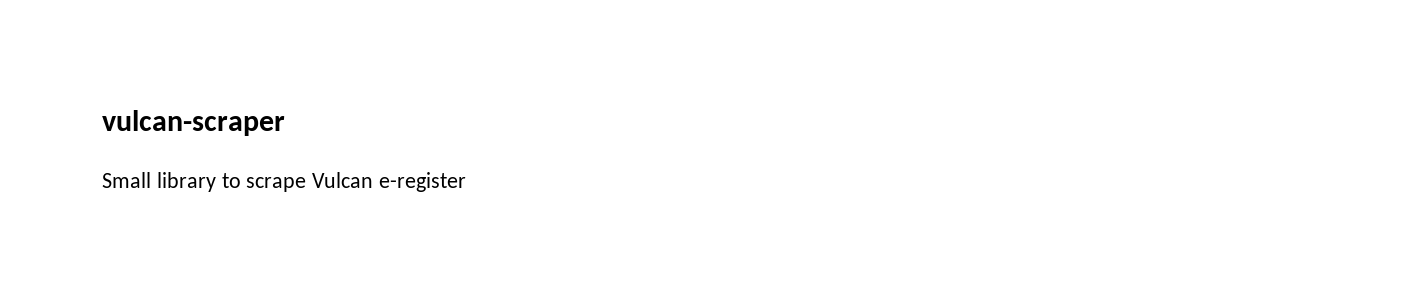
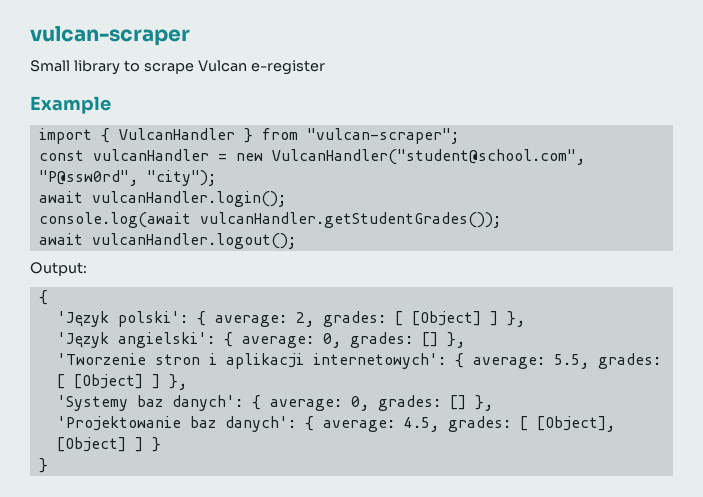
+ Example
+ import { VulcanHandler } from "vulcan-scraper";
+ const vulcanHandler = new VulcanHandler("student@school.com", "P@ssw0rd", "city");
+ await vulcanHandler.login();
+ console.log(await vulcanHandler.getStudentGrades());
+ await vulcanHandler.logout();
+ Output:
+ {
+ 'Język polski': { average: 2, grades: [ [Object] ] },
+ 'Język angielski': { average: 0, grades: [] },
+ 'Tworzenie stron i aplikacji internetowych': { average: 5.5, grades: [ [Object] ] },
+ 'Systemy baz danych': { average: 0, grades: [] },
+ 'Projektowanie baz danych': { average: 4.5, grades: [ [Object], [Object] ] }
+ }

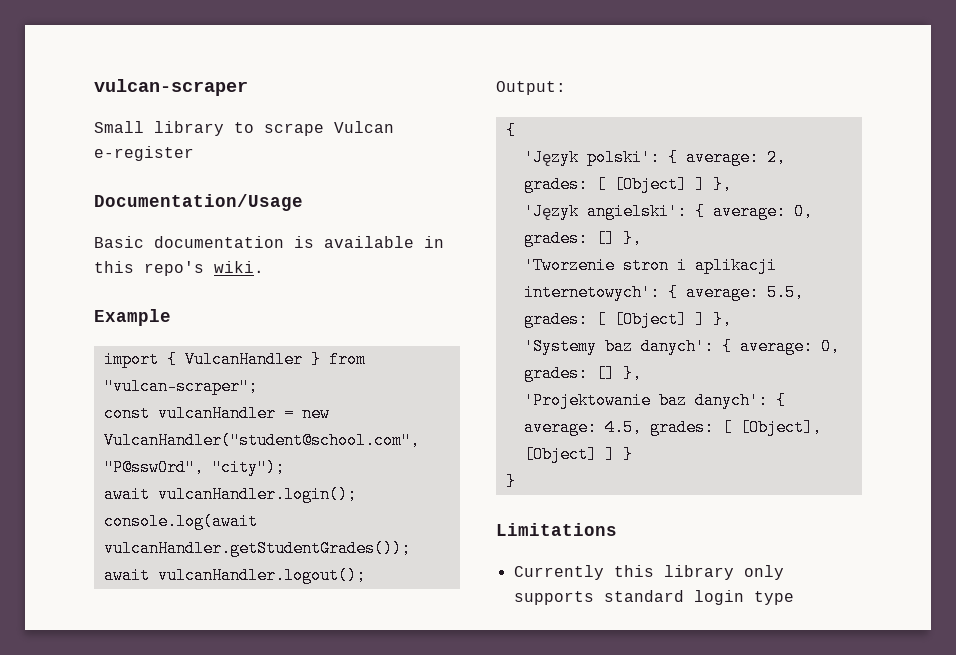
+ Documentation/Usage
+ Basic documentation is available in this repo's wiki.
+ Limitations
+ Currently this library only supports standard login type

